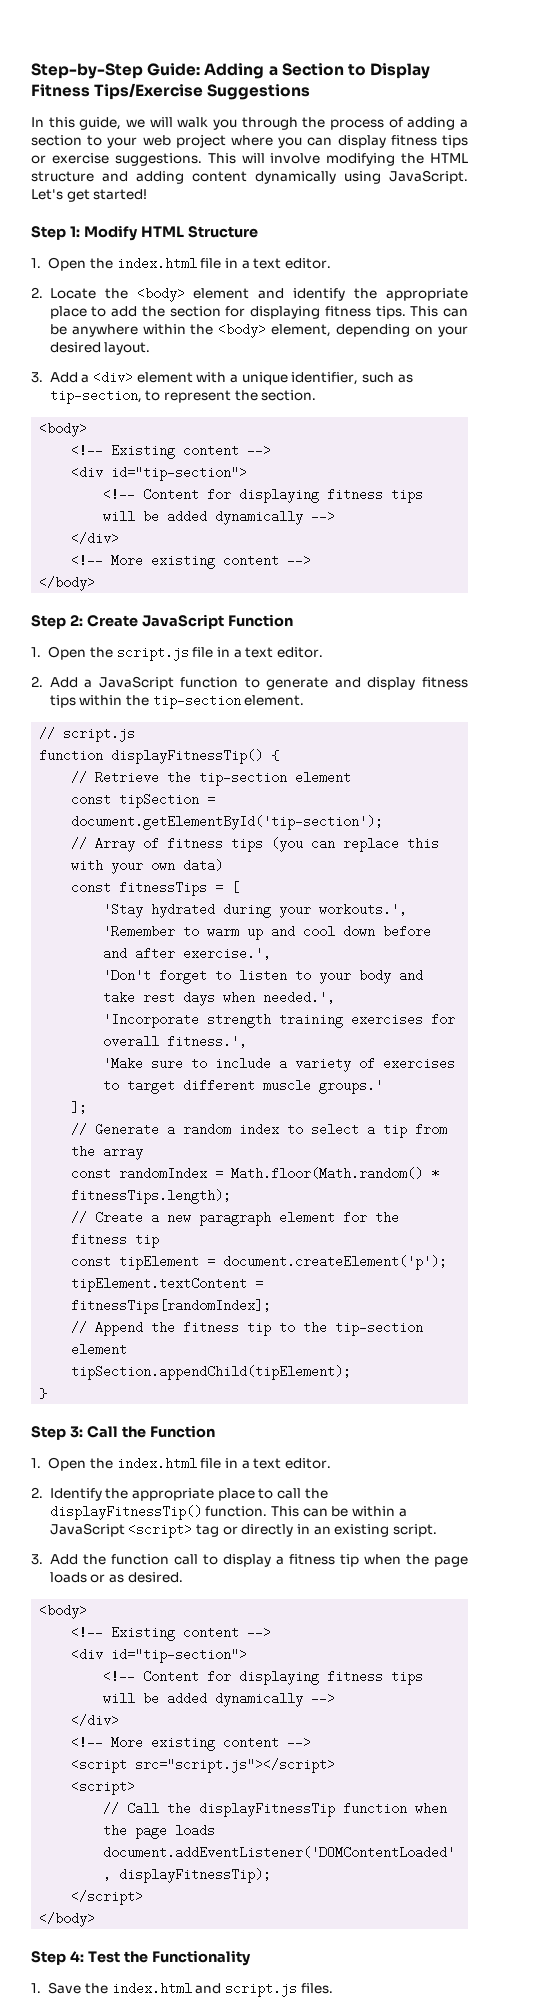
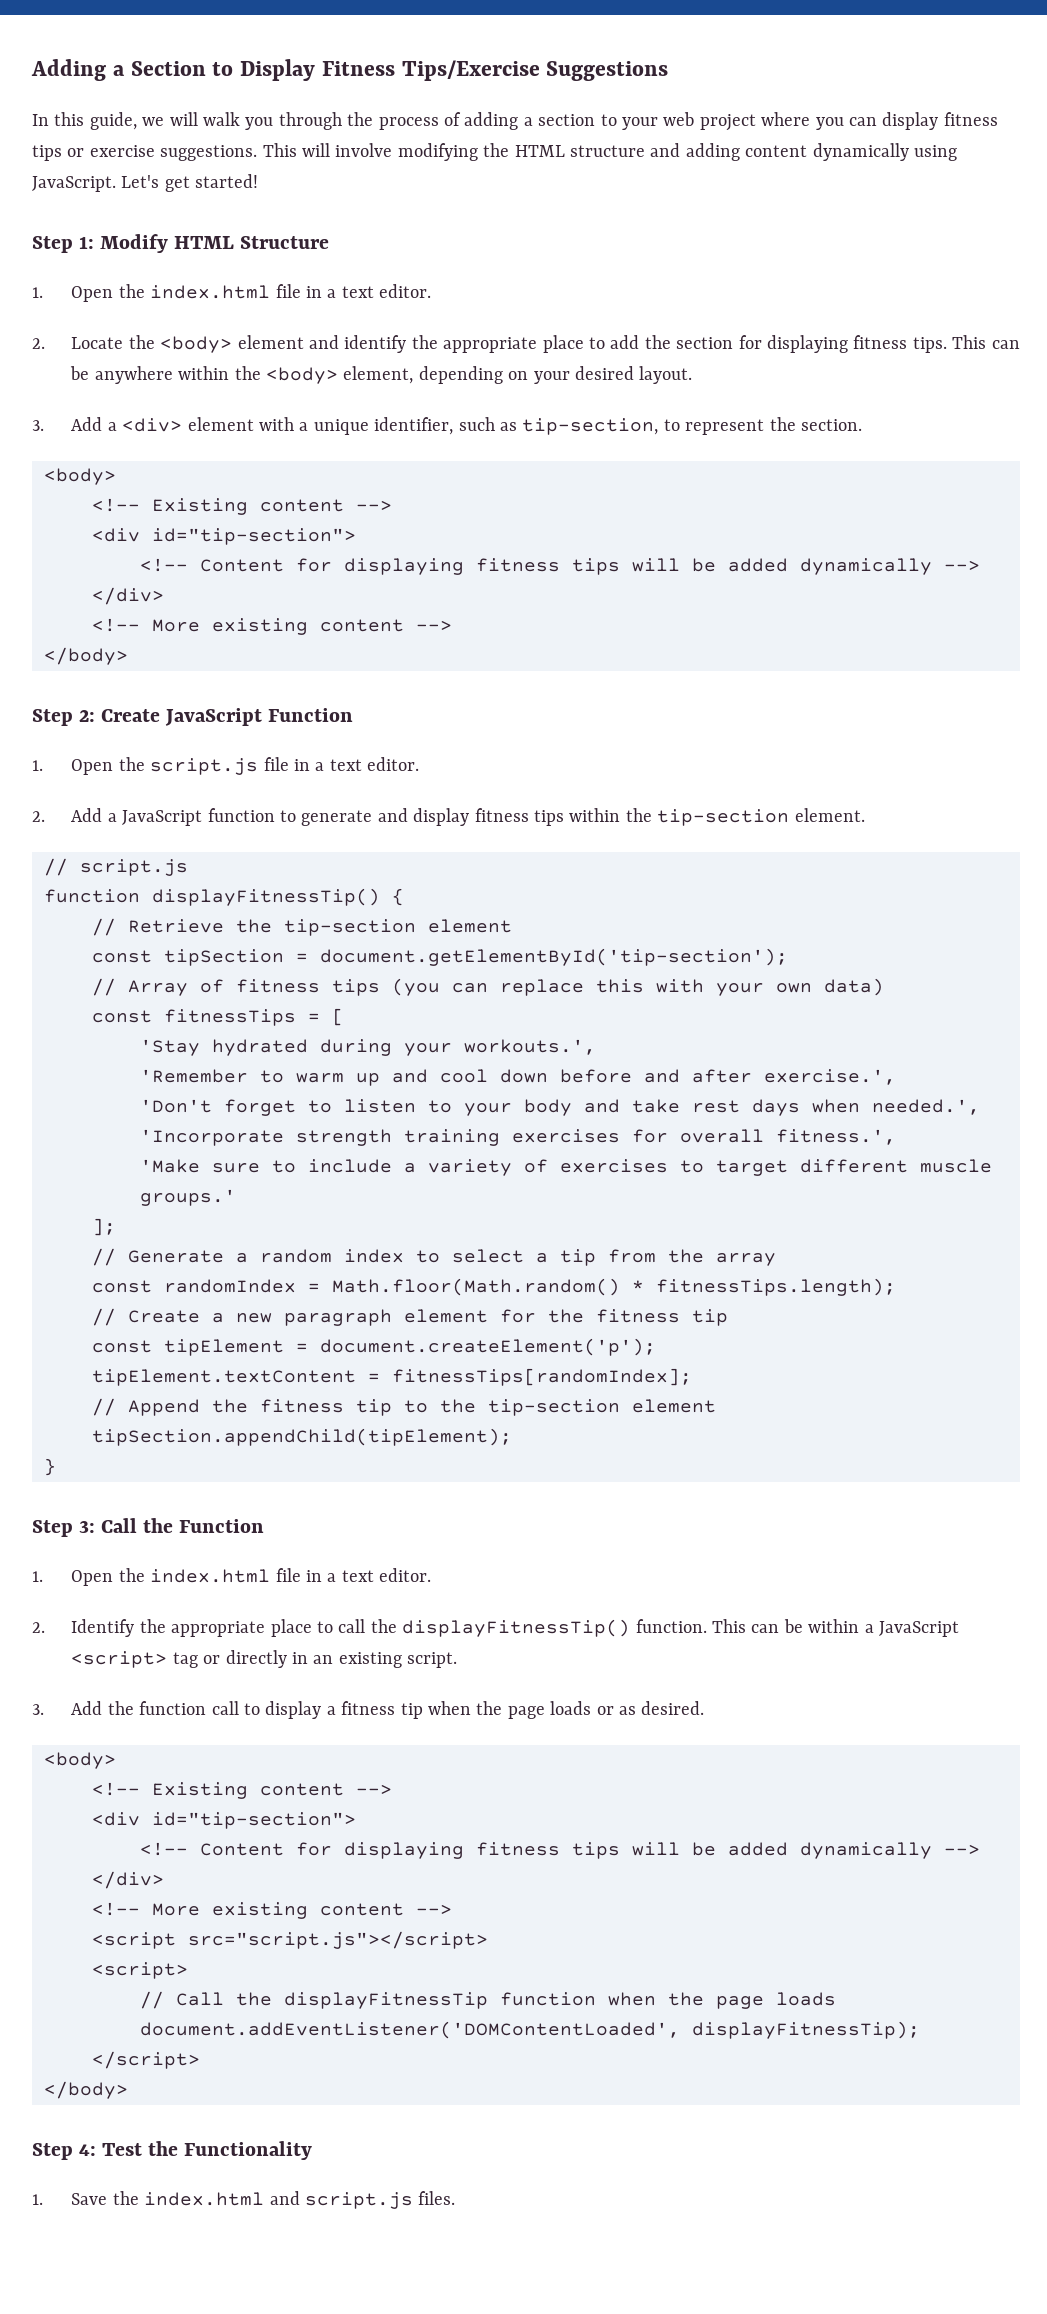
- Step-by-Step Guide: Adding a Section to Display Fitness Tips/Exercise Suggestions
+ Adding a Section to Display Fitness Tips/Exercise Suggestions

